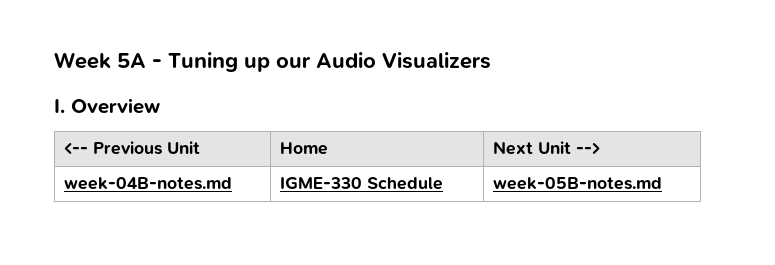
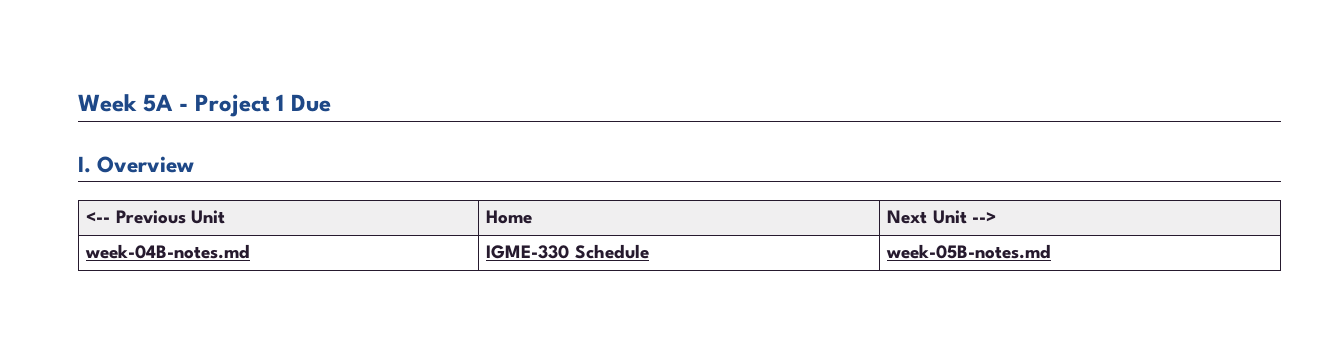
- Week 5A - Tuning up our Audio Visualizers
+ Week 5A - Project 1 Due

